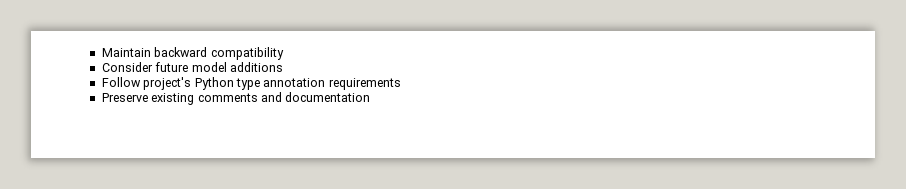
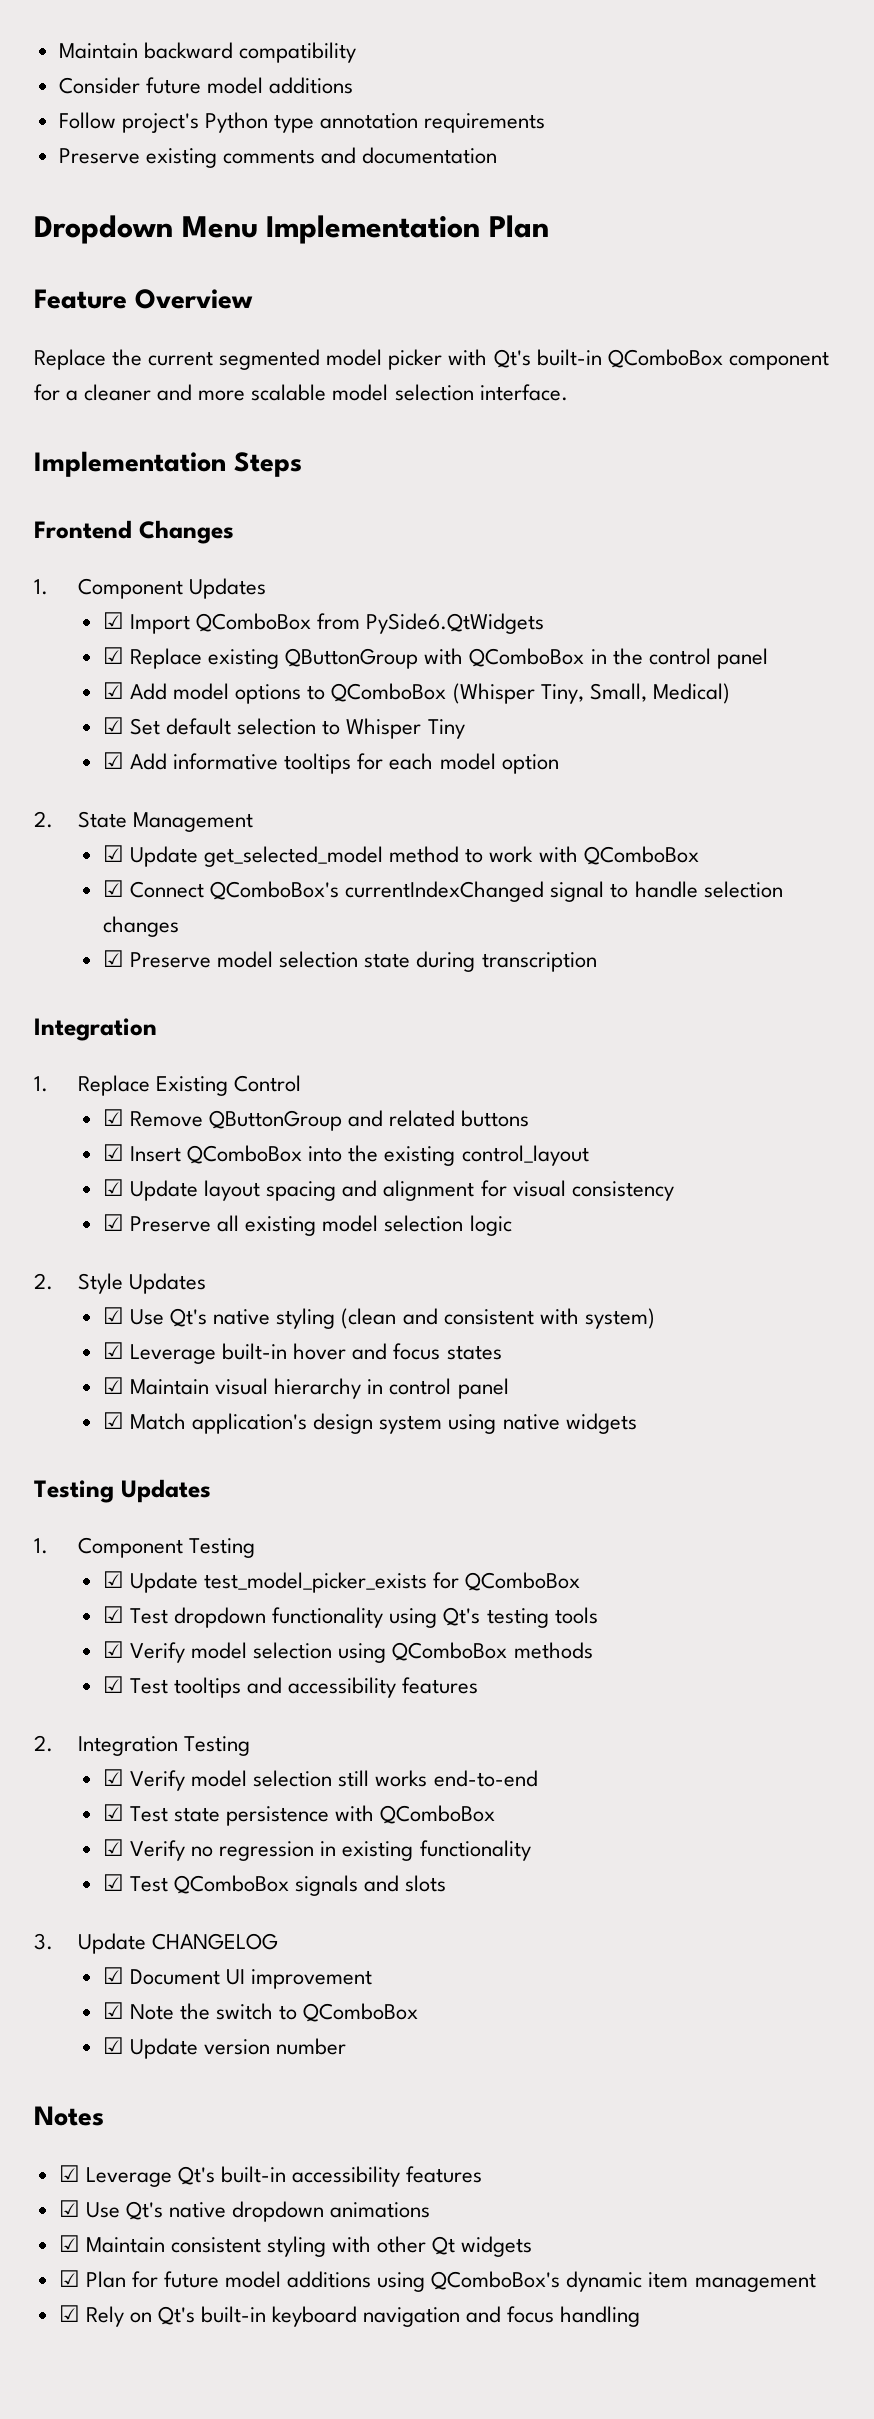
+ Dropdown Menu Implementation Plan
+ Feature Overview
+ Replace the current segmented model picker with Qt's built-in QComboBox component for a cleaner and more scalable model selection interface.
+ Implementation Steps
+ Frontend Changes
+ 1. Component Updates
+ ☑ Import QComboBox from PySide6.QtWidgets
+ ☑ Replace existing QButtonGroup with QComboBox in the control panel
+ ☑ Add model options to QComboBox (Whisper Tiny, Small, Medical)
+ ☑ Set default selection to Whisper Tiny
+ ☑ Add informative tooltips for each model option
+ 2. State Management
+ ☑ Update get_selected_model method to work with QComboBox
+ ☑ Connect QComboBox's currentIndexChanged signal to handle selection changes
+ ☑ Preserve model selection state during transcription
+ Integration
+ 1. Replace Existing Control
+ ☑ Remove QButtonGroup and related buttons
+ ☑ Insert QComboBox into the existing control_layout
+ ☑ Update layout spacing and alignment for visual consistency
+ ☑ Preserve all existing model selection logic
+ 2. Style Updates
+ ☑ Use Qt's native styling (clean and consistent with system)
+ ☑ Leverage built-in hover and focus states
+ ☑ Maintain visual hierarchy in control panel
+ ☑ Match application's design system using native widgets
+ Testing Updates
+ 1. Component Testing
+ ☑ Update test_model_picker_exists for QComboBox
+ ☑ Test dropdown functionality using Qt's testing tools
+ ☑ Verify model selection using QComboBox methods
+ ☑ Test tooltips and accessibility features
+ 2. Integration Testing
+ ☑ Verify model selection still works end-to-end
+ ☑ Test state persistence with QComboBox
+ ☑ Verify no regression in existing functionality
+ ☑ Test QComboBox signals and slots
+ 3. Update CHANGELOG
+ ☑ Document UI improvement
+ ☑ Note the switch to QComboBox
+ ☑ Update version number
+ Notes
+ ☑ Leverage Qt's built-in accessibility features
+ ☑ Use Qt's native dropdown animations
+ ☑ Maintain consistent styling with other Qt widgets
+ ☑ Plan for future model additions using QComboBox's dynamic item management
+ ☑ Rely on Qt's built-in keyboard navigation and focus handling

